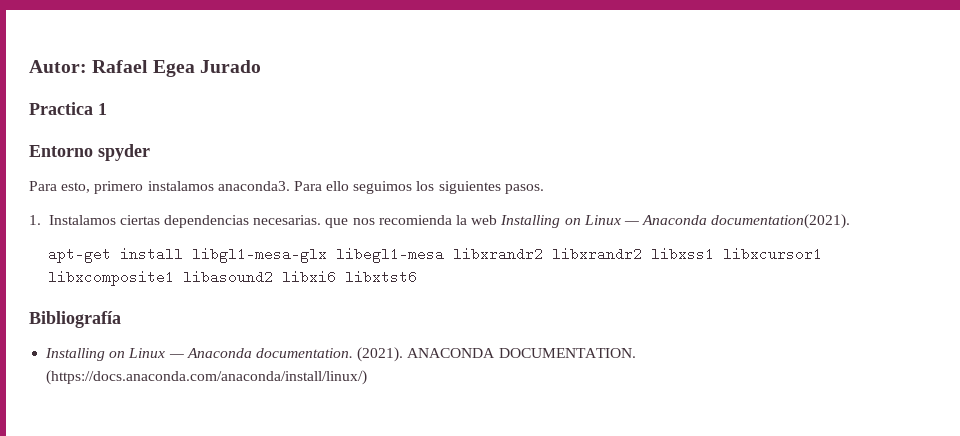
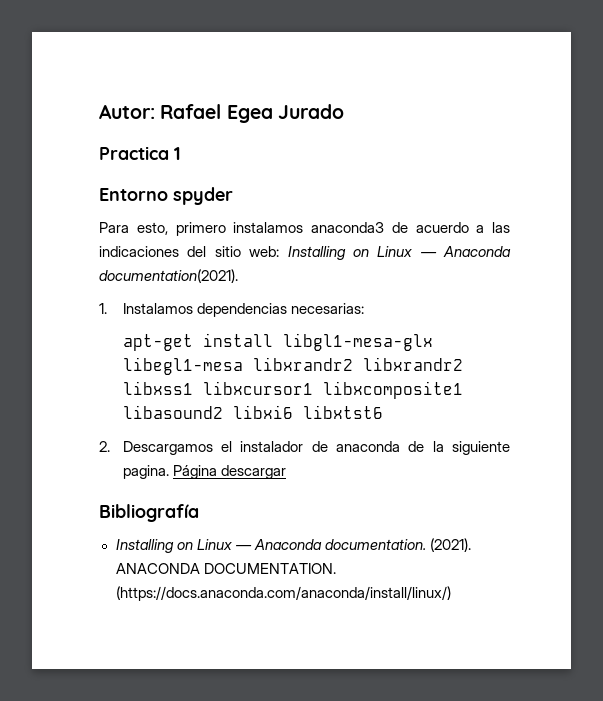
- Para esto, primero instalamos anaconda3. Para ello seguimos los siguientes pasos.
- 1. Instalamos ciertas dependencias necesarias. que nos recomienda la web Installing on Linux — Anaconda documentation(2021).
+ Para esto, primero instalamos anaconda3 de acuerdo a las indicaciones del sitio web: Installing on Linux — Anaconda documentation(2021).
+ 1. Instalamos dependencias necesarias:
+ 2. Descargamos el instalador de anaconda de la siguiente pagina. Página descargar

